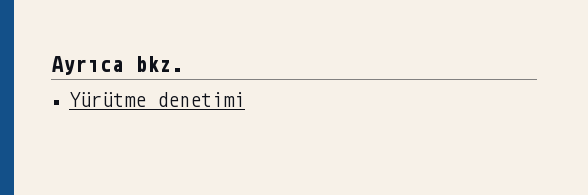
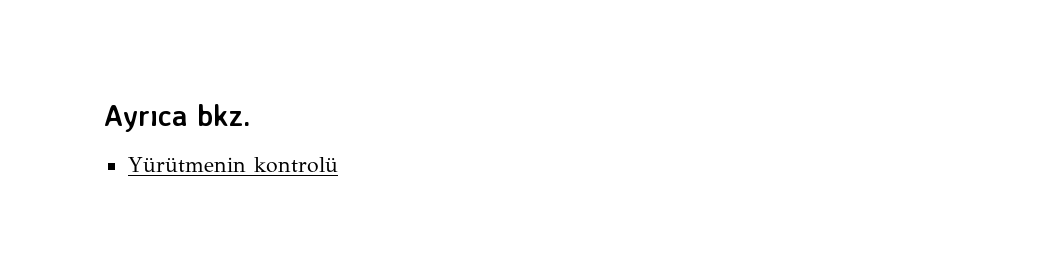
- Yürütme denetimi
+ Yürütmenin kontrolü

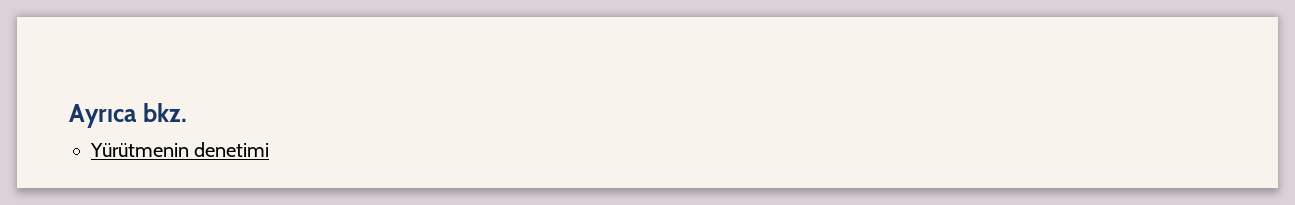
- Yürütmenin kontrolü
+ Yürütmenin denetimi

